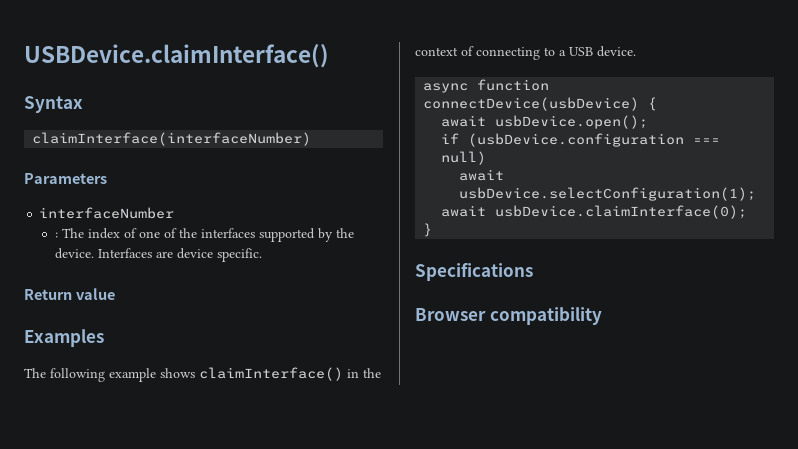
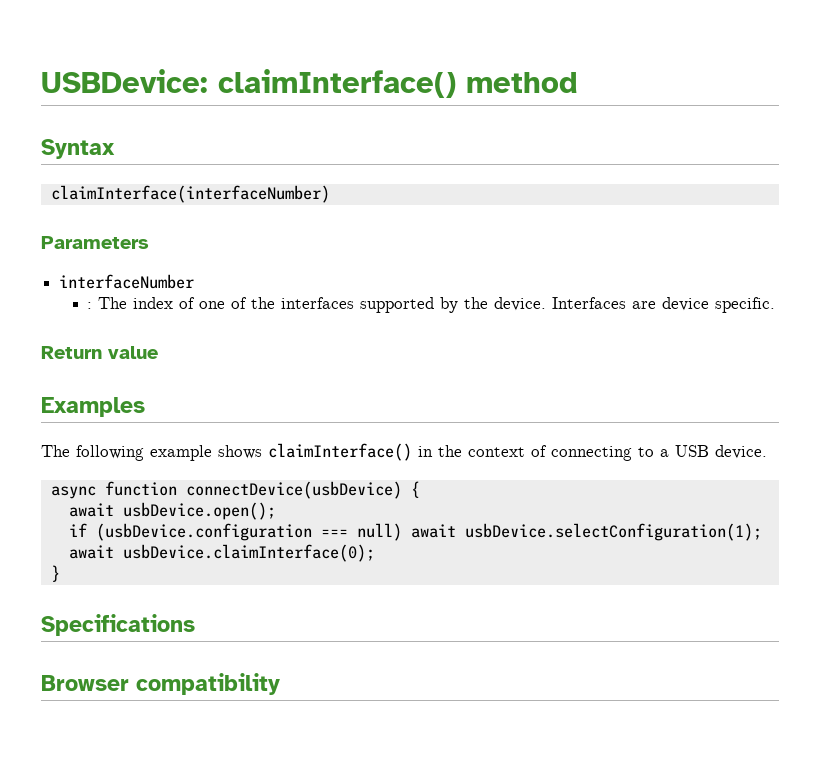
- USBDevice.claimInterface()
+ USBDevice: claimInterface() method
- if (usbDevice.configuration === null)
- await usbDevice.selectConfiguration(1);
+ if (usbDevice.configuration === null) await usbDevice.selectConfiguration(1);

